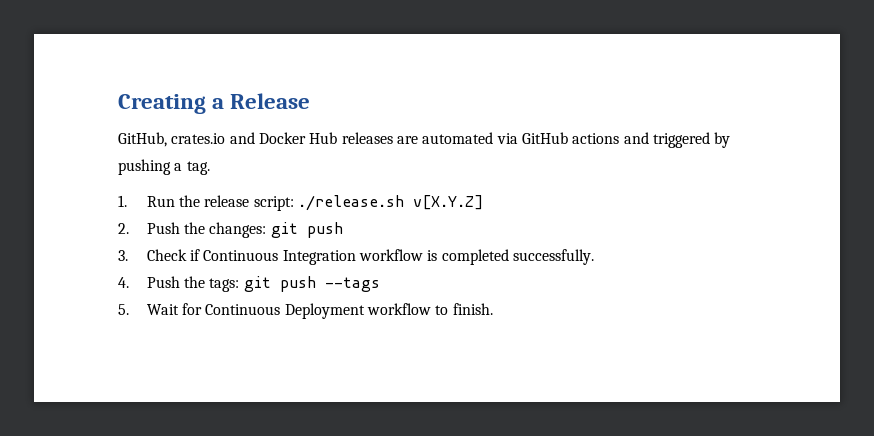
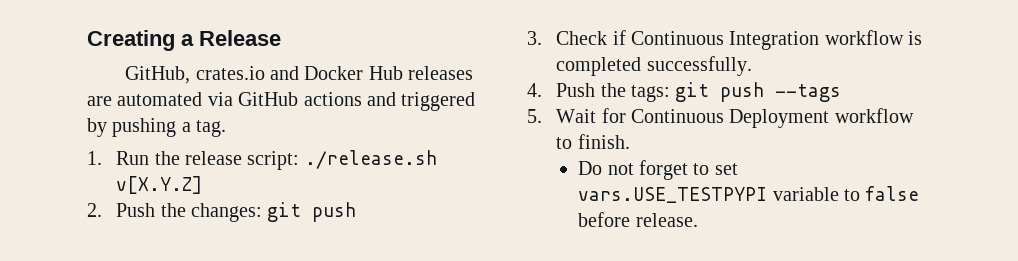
+ Do not forget to set vars.USE_TESTPYPI variable to false before release.

